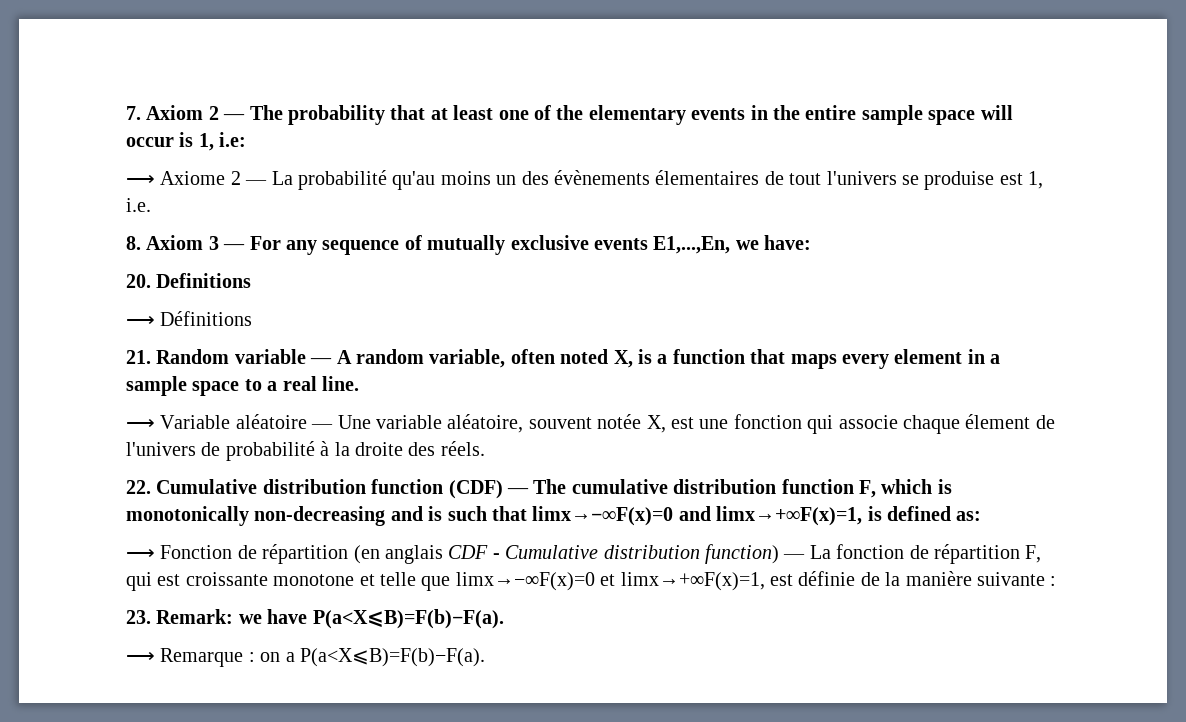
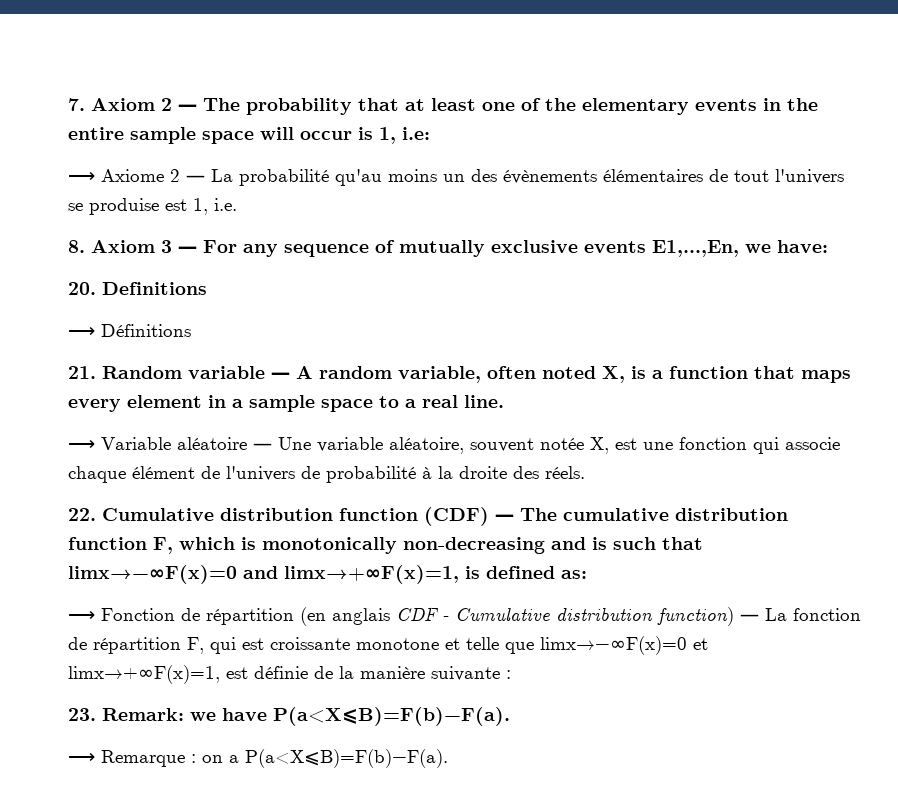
- ⟶ Axiome 2 ― La probabilité qu'au moins un des évènements élementaires de tout l'univers se produise est 1, i.e.
+ ⟶ Axiome 2 ― La probabilité qu'au moins un des évènements élémentaires de tout l'univers se produise est 1, i.e.
- ⟶ Variable aléatoire ― Une variable aléatoire, souvent notée X, est une fonction qui associe chaque élement de l'univers de probabilité à la droite des réels.
+ ⟶ Variable aléatoire ― Une variable aléatoire, souvent notée X, est une fonction qui associe chaque élément de l'univers de probabilité à la droite des réels.

